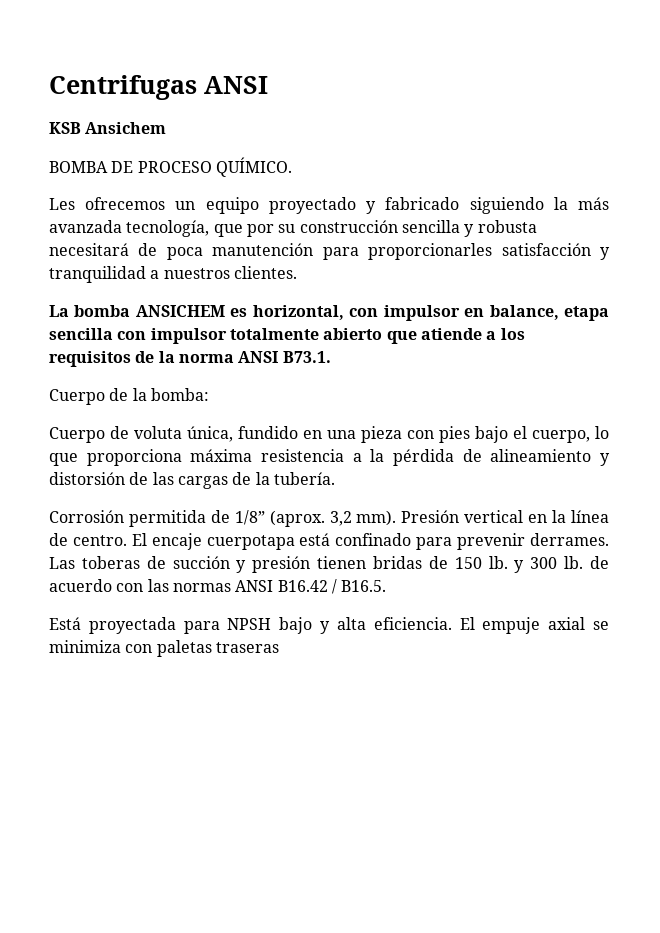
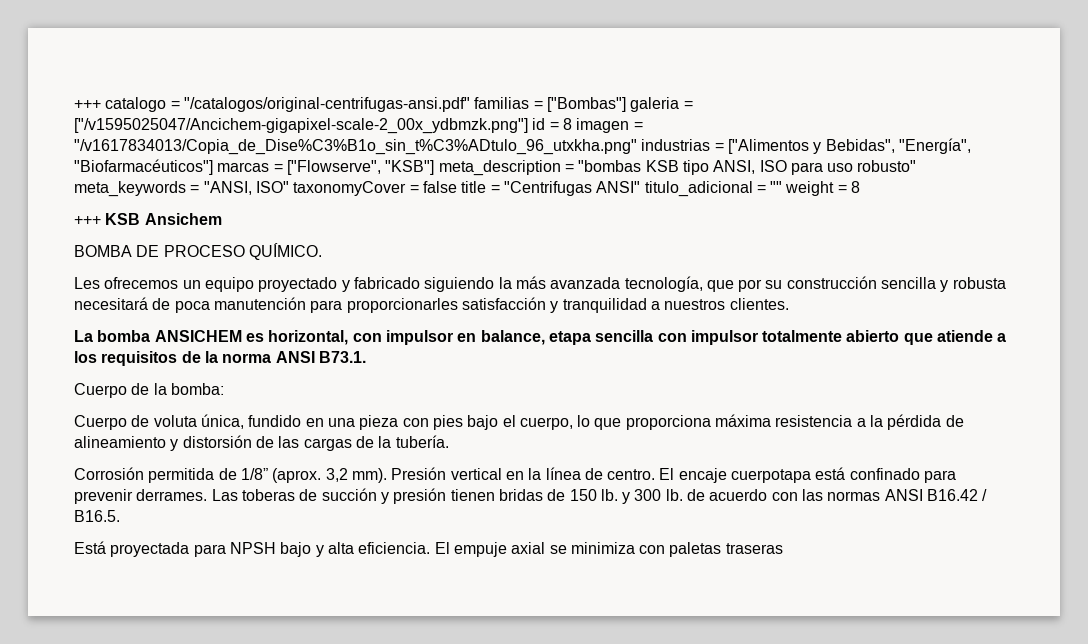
- Centrifugas ANSI
- KSB Ansichem
+ +++ catalogo = "/catalogos/original-centrifugas-ansi.pdf" familias = ["Bombas"] galeria = ["/v1595025047/Ancichem-gigapixel-scale-2_00x_ydbmzk.png"] id = 8 imagen = "/v1617834013/Copia_de_Dise%C3%B1o_sin_t%C3%ADtulo_96_utxkha.png" industrias = ["Alimentos y Bebidas", "Energía", "Biofarmacéuticos"] marcas = ["Flowserve", "KSB"] meta_description = "bombas KSB tipo ANSI, ISO para uso robusto" meta_keywords = "ANSI, ISO" taxonomyCover = false title = "Centrifugas ANSI" titulo_adicional = "" weight = 8
+ +++ KSB Ansichem

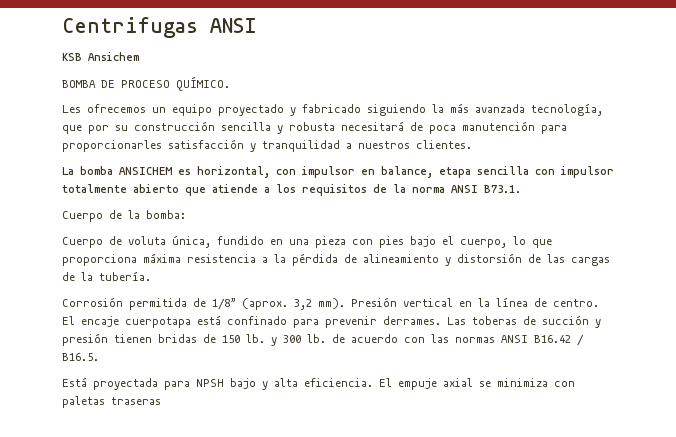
- +++ catalogo = "/catalogos/original-centrifugas-ansi.pdf" familias = ["Bombas"] galeria = ["/v1595025047/Ancichem-gigapixel-scale-2_00x_ydbmzk.png"] id = 8 imagen = "/v1617834013/Copia_de_Dise%C3%B1o_sin_t%C3%ADtulo_96_utxkha.png" industrias = ["Alimentos y Bebidas", "Energía", "Biofarmacéuticos"] marcas = ["Flowserve", "KSB"] meta_description = "bombas KSB tipo ANSI, ISO para uso robusto" meta_keywords = "ANSI, ISO" taxonomyCover = false title = "Centrifugas ANSI" titulo_adicional = "" weight = 8
- +++ KSB Ansichem
+ Centrifugas ANSI
+ KSB Ansichem

